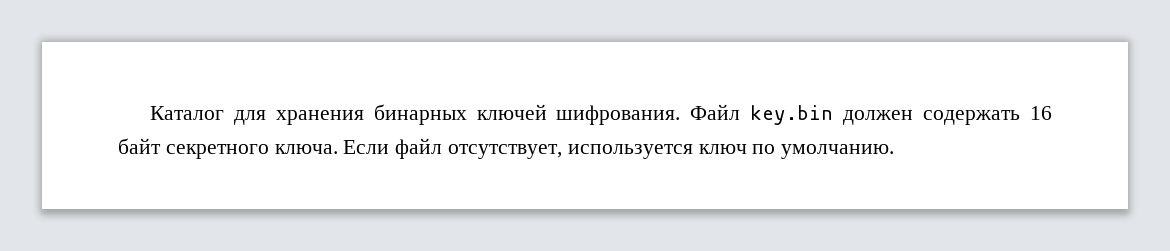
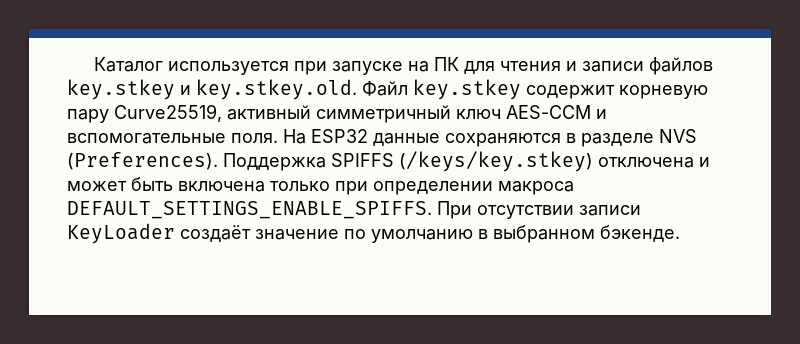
- Каталог для хранения бинарных ключей шифрования. Файл key.bin должен содержать 16 байт секретного ключа. Если файл отсутствует, используется ключ по умолчанию.
+ Каталог используется при запуске на ПК для чтения и записи файлов key.stkey и key.stkey.old. Файл key.stkey содержит корневую пару Curve25519, активный симметричный ключ AES-CCM и вспомогательные поля. На ESP32 данные сохраняются в разделе NVS (Preferences). Поддержка SPIFFS (/keys/key.stkey) отключена и может быть включена только при определении макроса DEFAULT_SETTINGS_ENABLE_SPIFFS. При отсутствии записи KeyLoader создаёт значение по умолчанию в выбранном бэкенде.

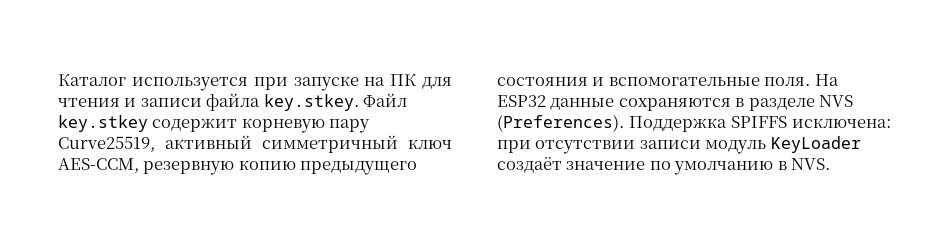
- Каталог используется при запуске на ПК для чтения и записи файлов key.stkey и key.stkey.old. Файл key.stkey содержит корневую пару Curve25519, активный симметричный ключ AES-CCM и вспомогательные поля.
+ Каталог используется при запуске на ПК для чтения и записи файла key.stkey. Файл key.stkey содержит корневую пару Curve25519, активный симметричный ключ AES-CCM, резервную копию предыдущего состояния и вспомогательные поля.
- Поддержка SPIFFS (/keys/key.stkey) отключена и может быть включена только при определении макроса DEFAULT_SETTINGS_ENABLE_SPIFFS. При отсутствии записи KeyLoader создаёт значение по умолчанию в выбранном бэкенде.
+ Поддержка SPIFFS исключена: при отсутствии записи модуль KeyLoader создаёт значение по умолчанию в NVS.

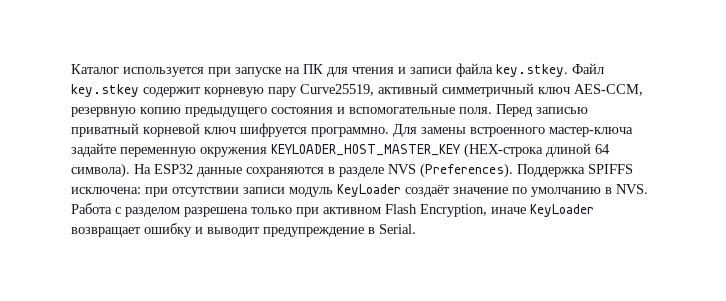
+ Перед записью приватный корневой ключ шифруется программно. Для замены встроенного мастер-ключа задайте переменную окружения KEYLOADER_HOST_MASTER_KEY (HEX-строка длиной 64 символа).
- Поддержка SPIFFS исключена: при отсутствии записи модуль KeyLoader создаёт значение по умолчанию в NVS.
+ Поддержка SPIFFS исключена: при отсутствии записи модуль KeyLoader создаёт значение по умолчанию в NVS. Работа с разделом разрешена только при активном Flash Encryption, иначе KeyLoader возвращает ошибку и выводит предупреждение в Serial.

